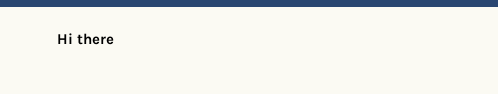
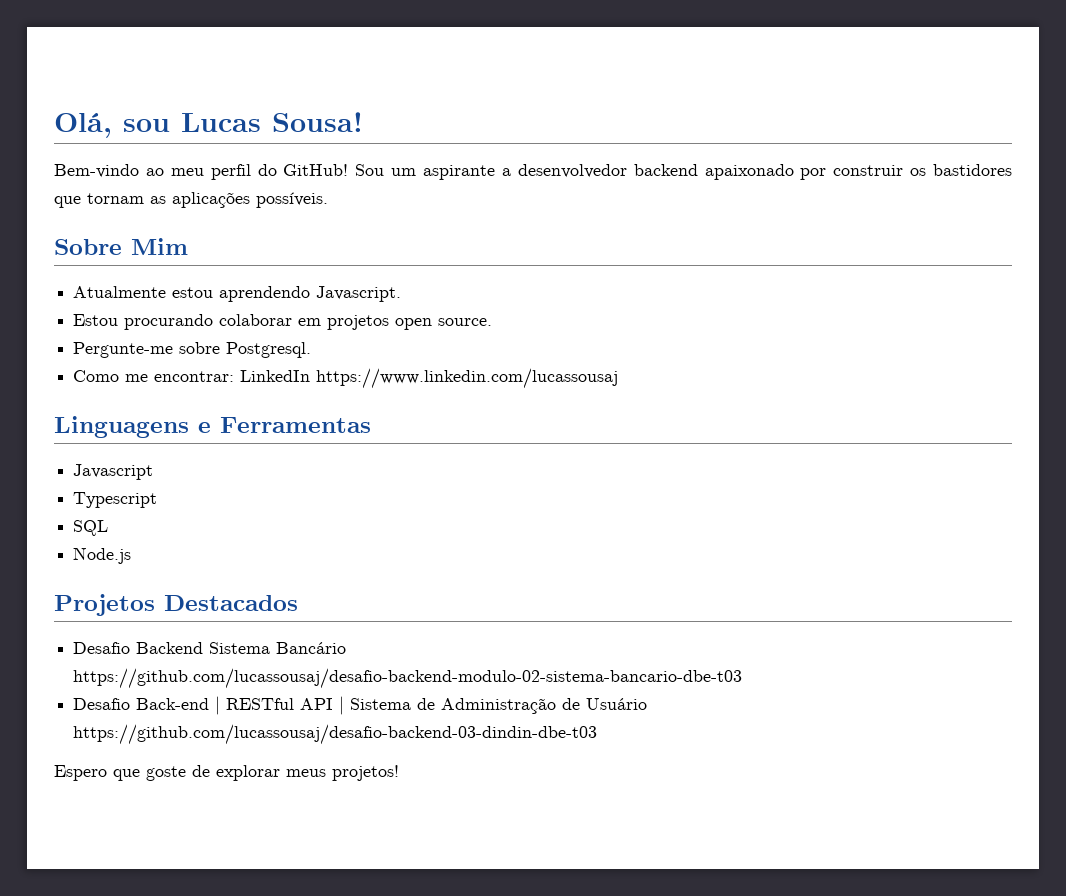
- Hi there
+ Olá, sou Lucas Sousa!
+ Bem-vindo ao meu perfil do GitHub! Sou um aspirante a desenvolvedor backend apaixonado por construir os bastidores que tornam as aplicações possíveis.
+ Sobre Mim
+ Atualmente estou aprendendo Javascript.
+ Estou procurando colaborar em projetos open source.
+ Pergunte-me sobre Postgresql.
+ Como me encontrar: LinkedIn https://www.linkedin.com/lucassousaj
+ Linguagens e Ferramentas
+ Javascript
+ Typescript
+ SQL
+ Node.js
+ Projetos Destacados
+ Desafio Backend Sistema Bancário https://github.com/lucassousaj/desafio-backend-modulo-02-sistema-bancario-dbe-t03
+ Desafio Back-end | RESTful API | Sistema de Administração de Usuário https://github.com/lucassousaj/desafio-backend-03-dindin-dbe-t03
+ Espero que goste de explorar meus projetos!

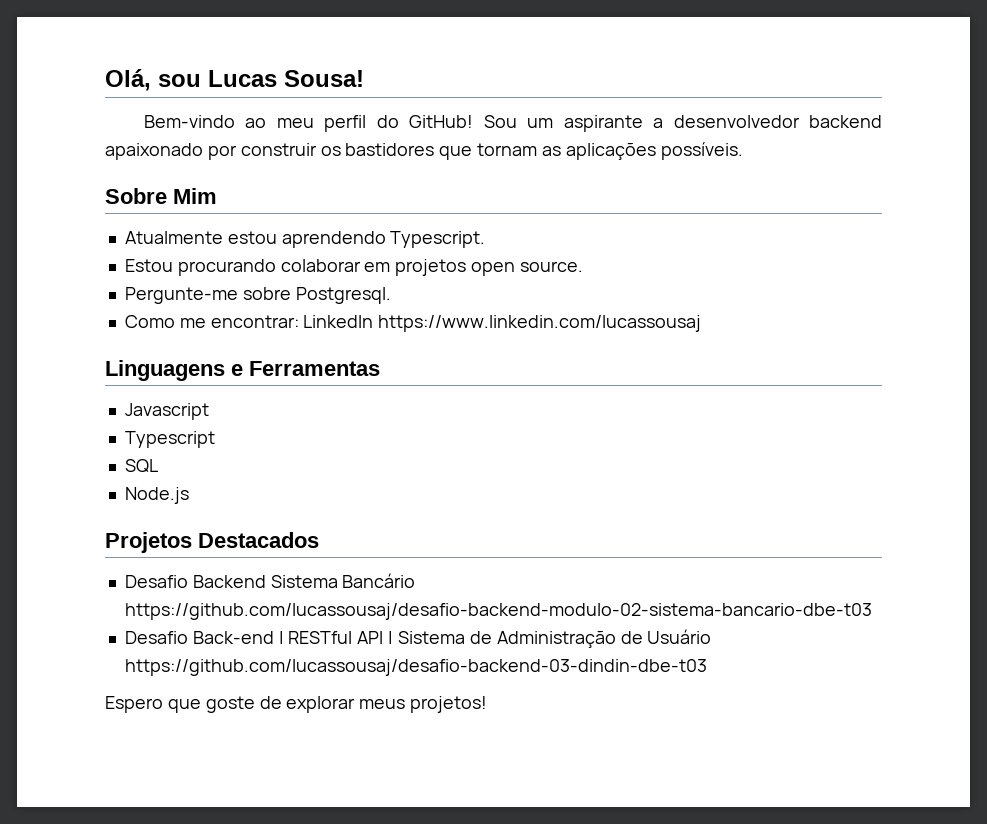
- Atualmente estou aprendendo Javascript.
+ Atualmente estou aprendendo Typescript.

